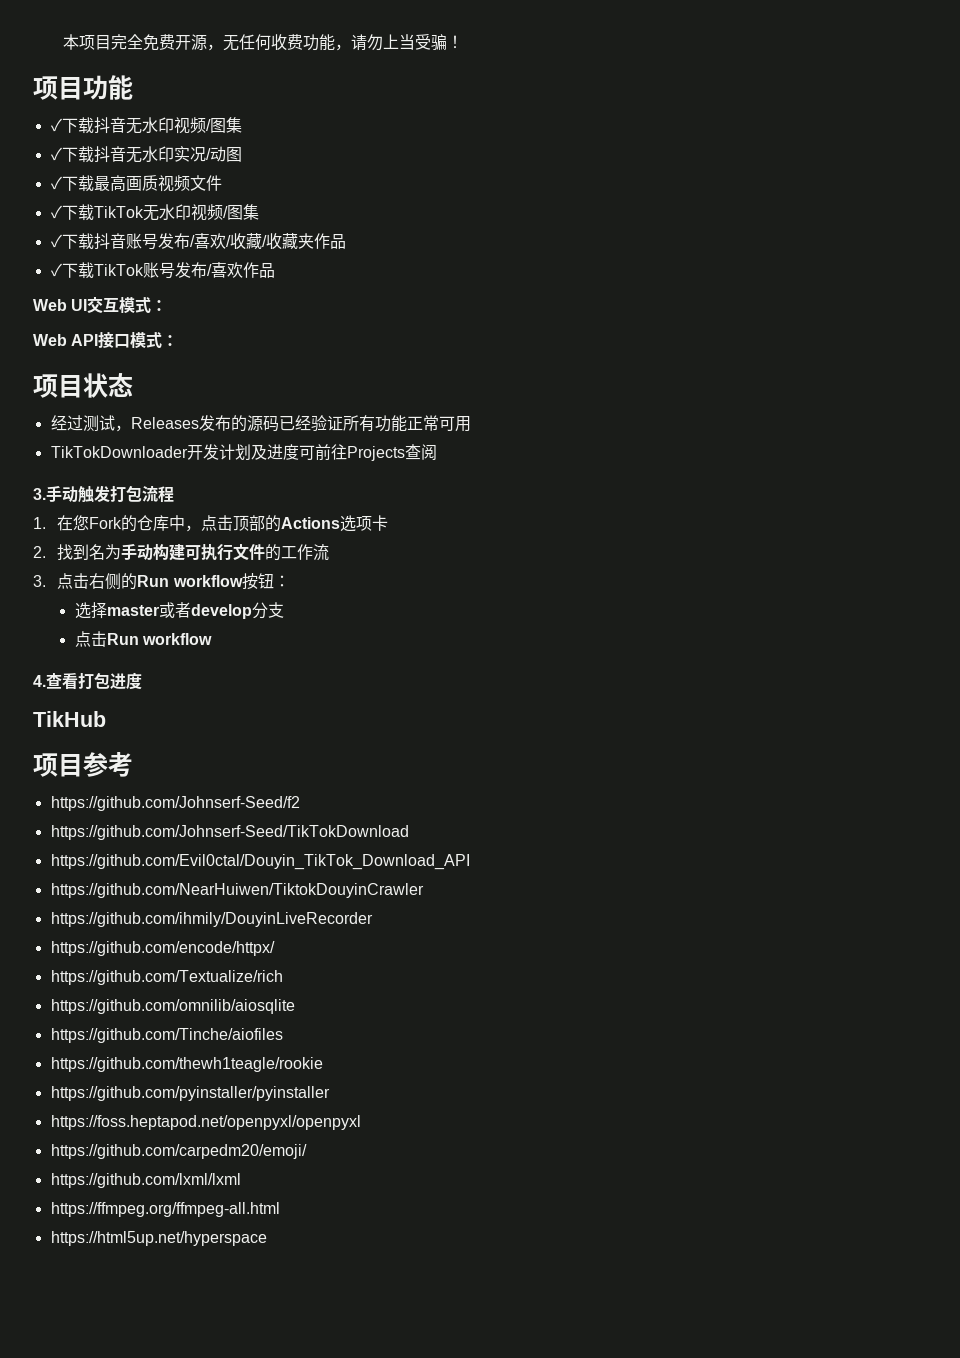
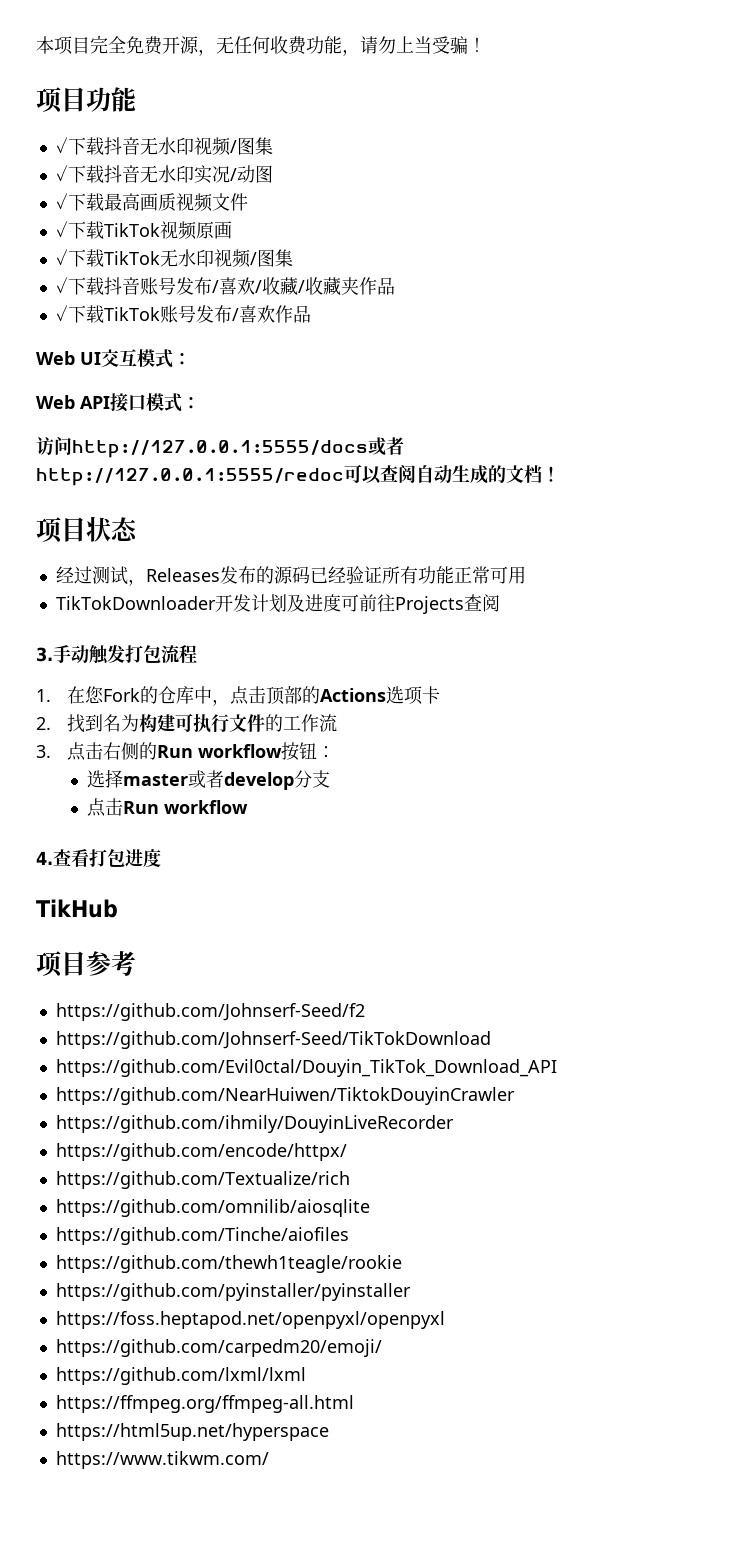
+ ✓下载TikTok视频原画
+ 访问http://127.0.0.1:5555/docs或者http://127.0.0.1:5555/redoc可以查阅自动生成的文档！
- 2.找到名为手动构建可执行文件的工作流
+ 2.找到名为构建可执行文件的工作流
+ https://www.tikwm.com/

